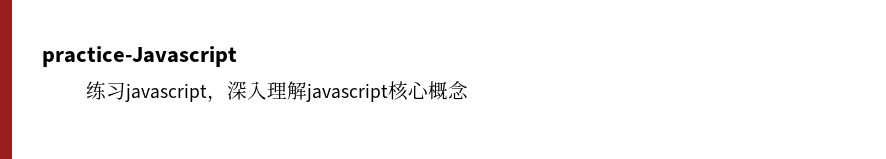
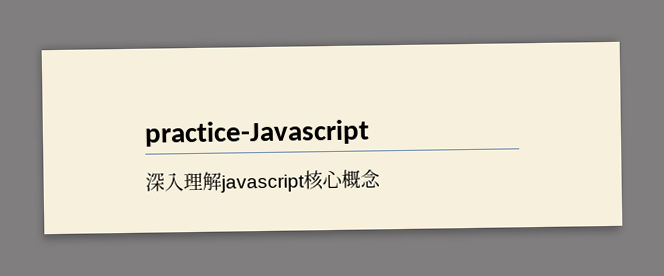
- 练习javascript，深入理解javascript核心概念
+ 深入理解javascript核心概念

